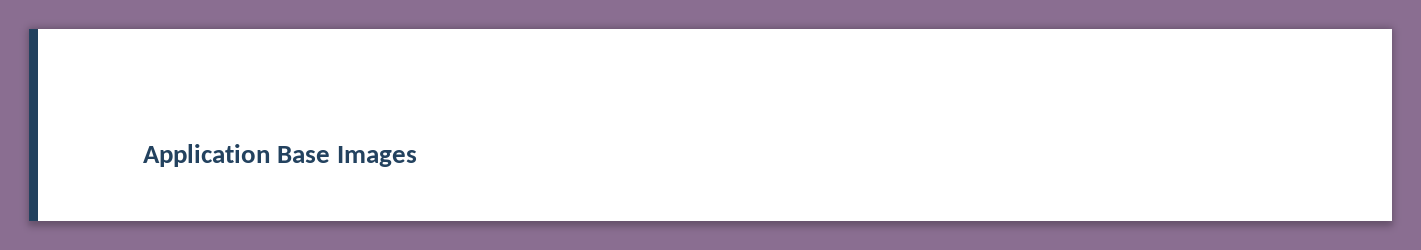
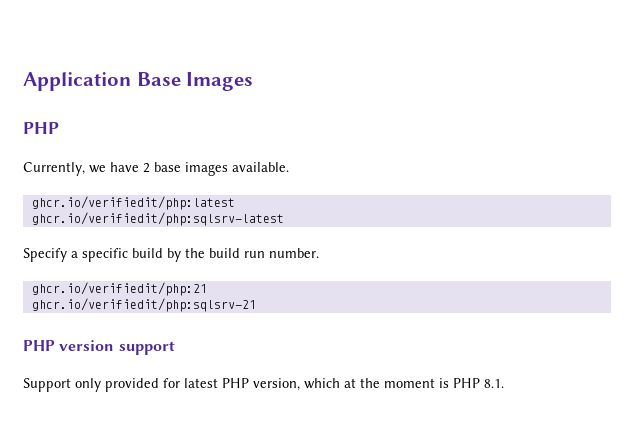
  Application Base Images
+ PHP
+ Currently, we have 2 base images available.
+ ghcr.io/verifiedit/php:latest
+ ghcr.io/verifiedit/php:sqlsrv-latest
+ Specify a specific build by the build run number.
+ ghcr.io/verifiedit/php:21
+ ghcr.io/verifiedit/php:sqlsrv-21
+ PHP version support
+ Support only provided for latest PHP version, which at the moment is PHP 8.1.

